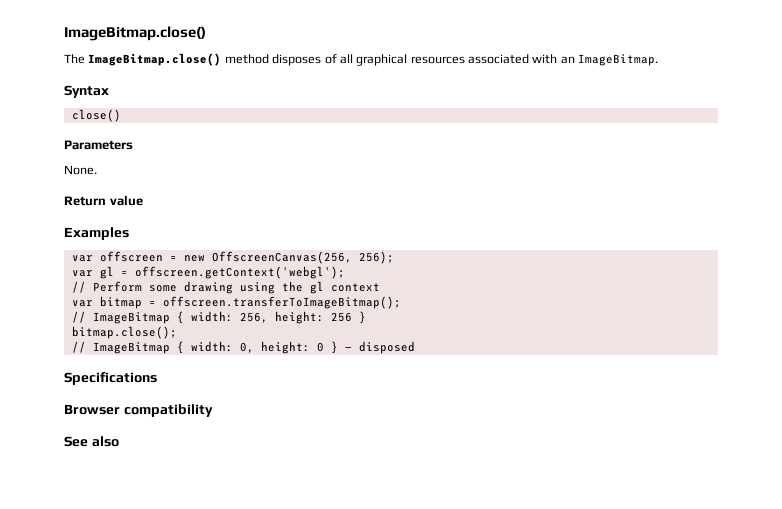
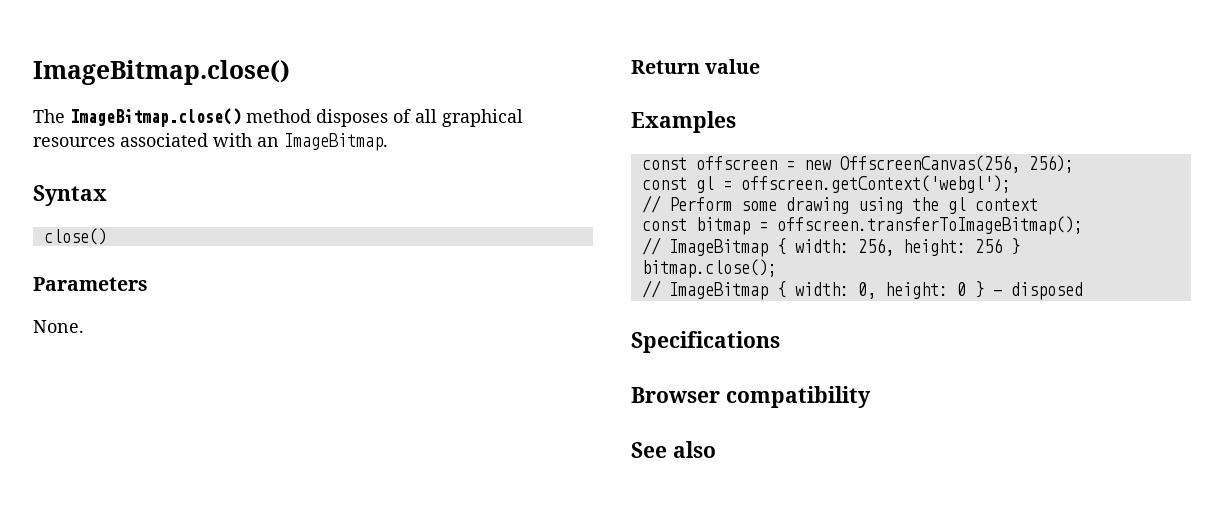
- var offscreen = new OffscreenCanvas(256, 256);
+ const offscreen = new OffscreenCanvas(256, 256);
- var gl = offscreen.getContext('webgl');
+ const gl = offscreen.getContext('webgl');
- var bitmap = offscreen.transferToImageBitmap();
+ const bitmap = offscreen.transferToImageBitmap();

